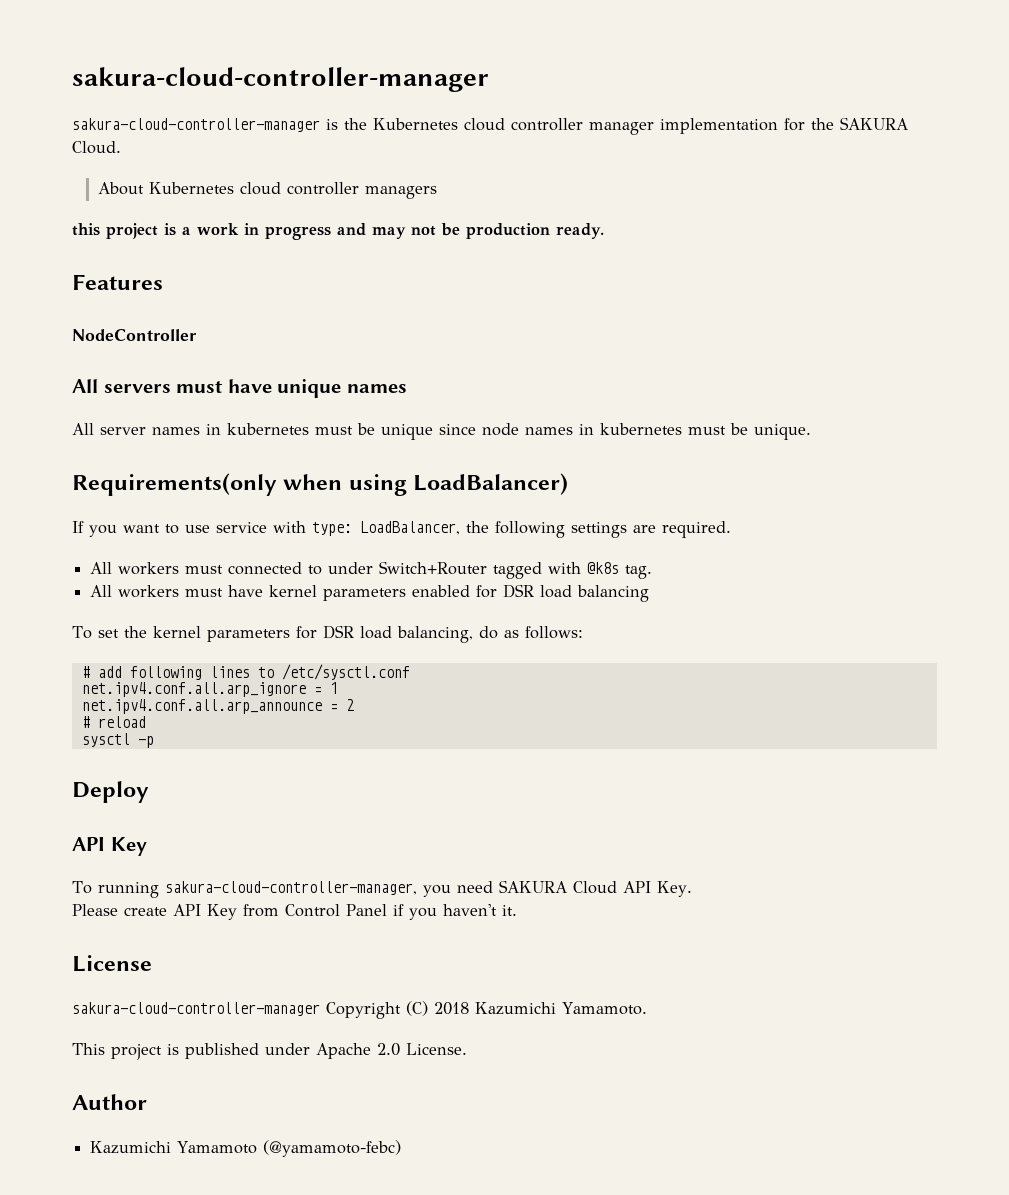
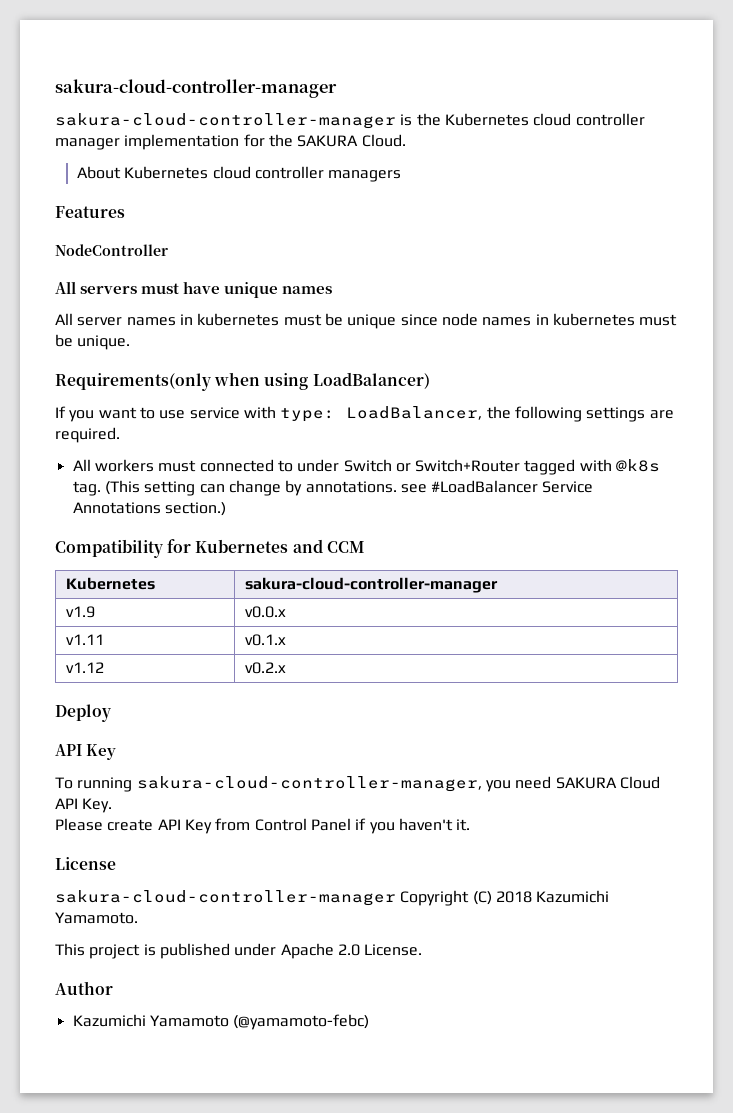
- this project is a work in progress and may not be production ready.
- All workers must connected to under Switch+Router tagged with @k8s tag.
- All workers must have kernel parameters enabled for DSR load balancing
- To set the kernel parameters for DSR load balancing, do as follows:
- # add following lines to /etc/sysctl.conf
- net.ipv4.conf.all.arp_ignore = 1
- net.ipv4.conf.all.arp_announce = 2
- # reload
- sysctl -p
+ All workers must connected to under Switch or Switch+Router tagged with @k8s tag. (This setting can change by annotations. see #LoadBalancer Service Annotations section.)
+ Compatibility for Kubernetes and CCM
+ Kubernetes | sakura-cloud-controller-manager
+ v1.9 | v0.0.x
+ v1.11 | v0.1.x
+ v1.12 | v0.2.x

